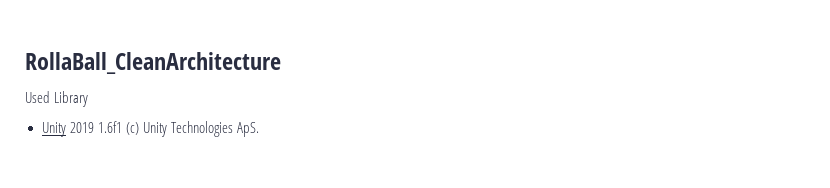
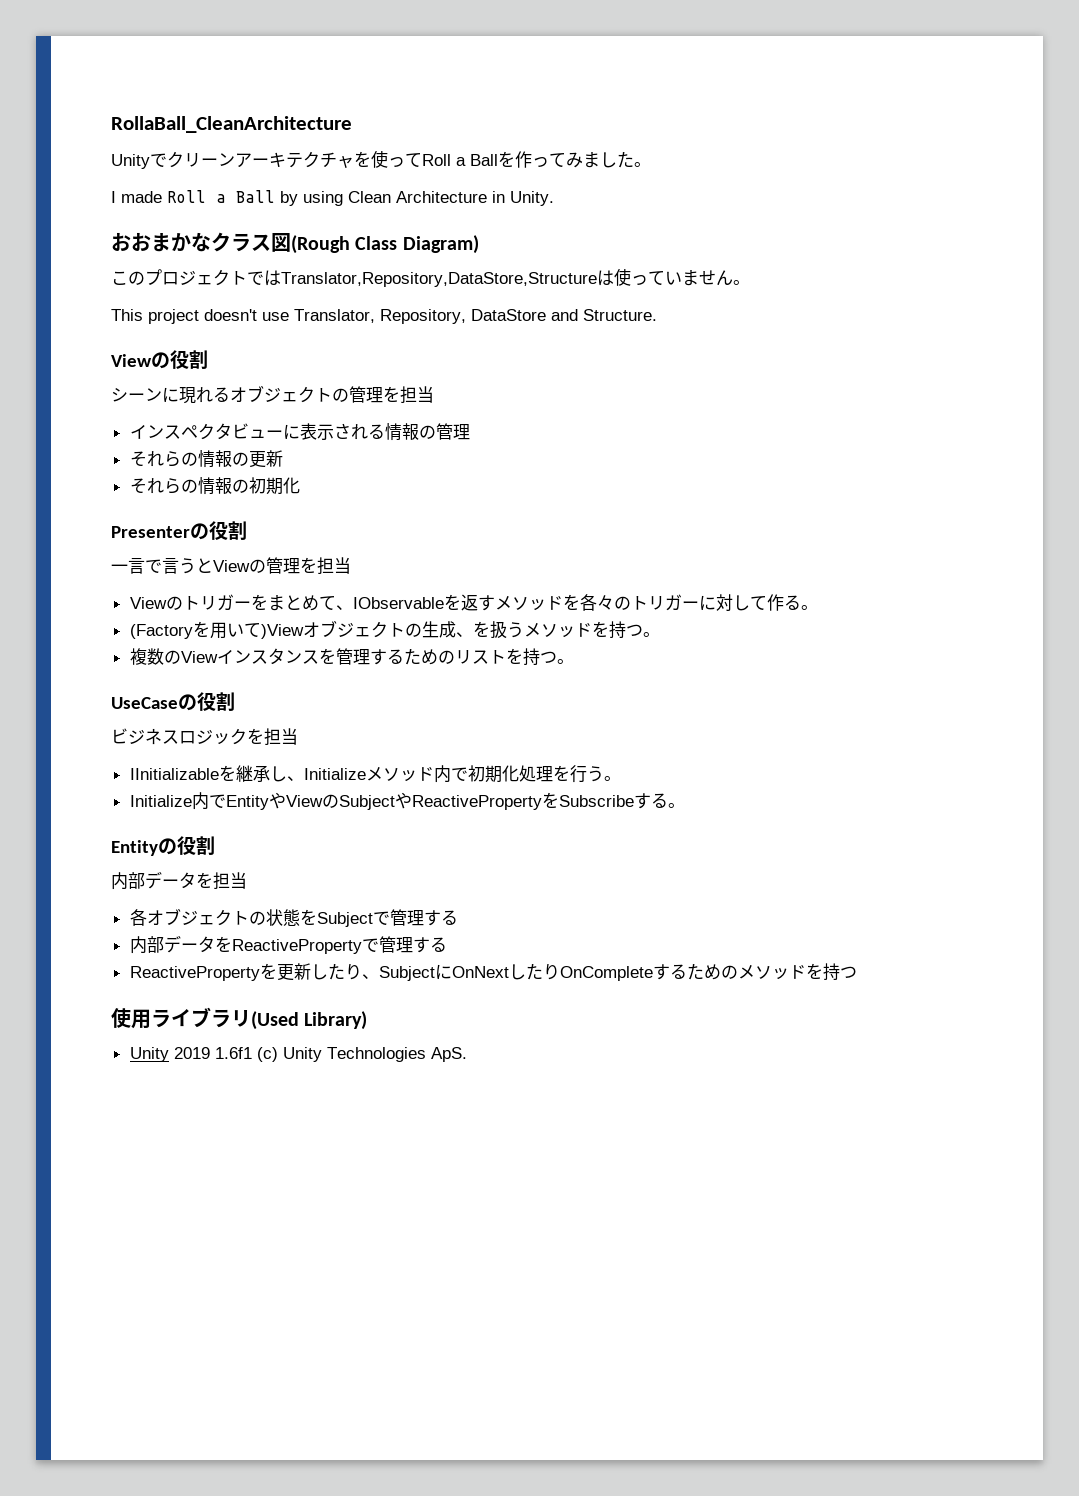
- Used Library
+ Unityでクリーンアーキテクチャを使ってRoll a Ballを作ってみました。
+ I made Roll a Ball by using Clean Architecture in Unity.
+ おおまかなクラス図(Rough Class Diagram)
+ このプロジェクトではTranslator,Repository,DataStore,Structureは使っていません。
+ This project doesn't use Translator, Repository, DataStore and Structure.
+ Viewの役割
+ シーンに現れるオブジェクトの管理を担当
+ インスペクタビューに表示される情報の管理
+ それらの情報の更新
+ それらの情報の初期化
+ Presenterの役割
+ 一言で言うとViewの管理を担当
+ Viewのトリガーをまとめて、IObservableを返すメソッドを各々のトリガーに対して作る。
+ (Factoryを用いて)Viewオブジェクトの生成、を扱うメソッドを持つ。
+ 複数のViewインスタンスを管理するためのリストを持つ。
+ UseCaseの役割
+ ビジネスロジックを担当
+ IInitializableを継承し、Initializeメソッド内で初期化処理を行う。
+ Initialize内でEntityやViewのSubjectやReactivePropertyをSubscribeする。
+ Entityの役割
+ 内部データを担当
+ 各オブジェクトの状態をSubjectで管理する
+ 内部データをReactivePropertyで管理する
+ ReactivePropertyを更新したり、SubjectにOnNextしたりOnCompleteするためのメソッドを持つ
+ 使用ライブラリ(Used Library)

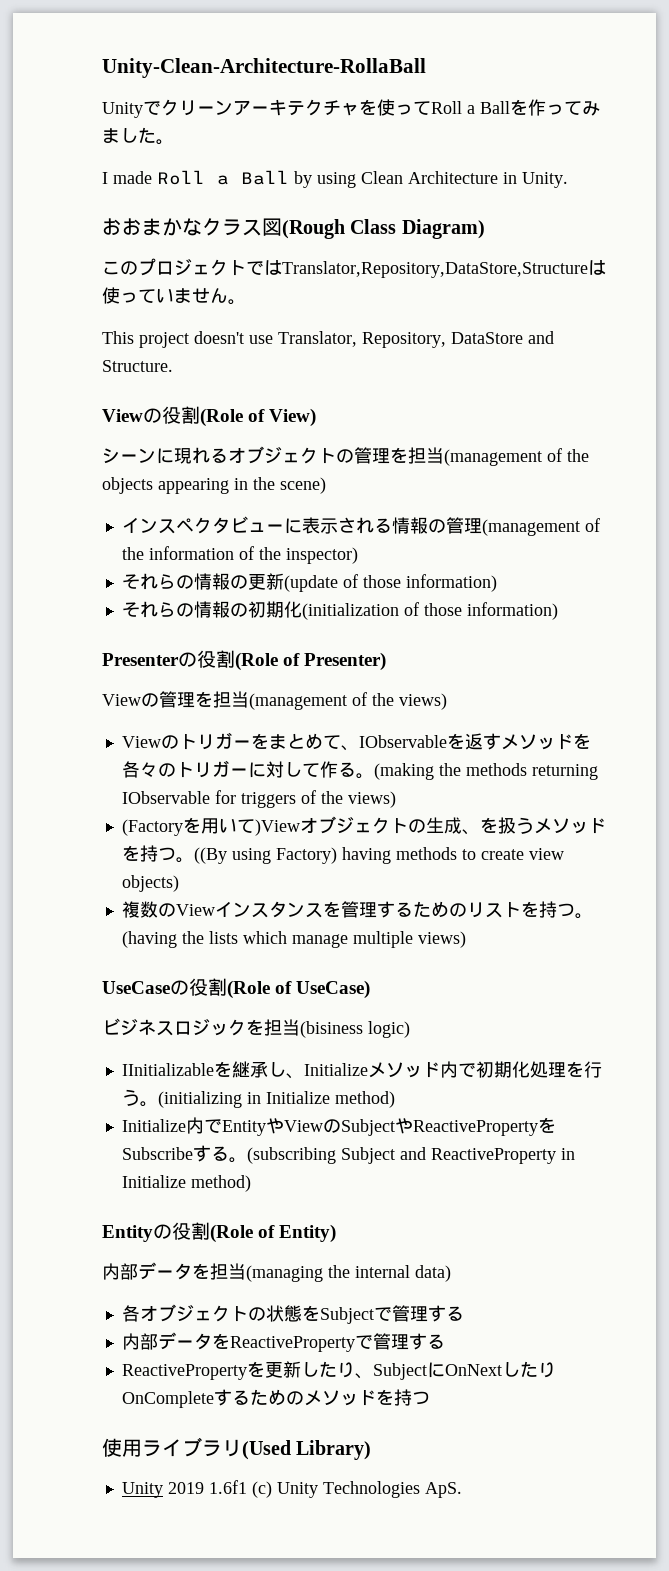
- RollaBall_CleanArchitecture
+ Unity-Clean-Architecture-RollaBall
- Viewの役割
+ Viewの役割(Role of View)
- シーンに現れるオブジェクトの管理を担当
+ シーンに現れるオブジェクトの管理を担当(management of the objects appearing in the scene)
- インスペクタビューに表示される情報の管理
+ インスペクタビューに表示される情報の管理(management of the information of the inspector)
- それらの情報の更新
+ それらの情報の更新(update of those information)
- それらの情報の初期化
+ それらの情報の初期化(initialization of those information)
- Presenterの役割
- 一言で言うとViewの管理を担当
+ Presenterの役割(Role of Presenter)
+ Viewの管理を担当(management of the views)
+ (making the methods returning IObservable for triggers of the views)
+ ((By using Factory) having methods to create view objects)
+ (having the lists which manage multiple views)
- UseCaseの役割
+ UseCaseの役割(Role of UseCase)
- ビジネスロジックを担当
+ ビジネスロジックを担当(bisiness logic)
+ (initializing in Initialize method)
+ (subscribing Subject and ReactiveProperty in Initialize method)
- Entityの役割
+ Entityの役割(Role of Entity)
- 内部データを担当
+ 内部データを担当(managing the internal data)

